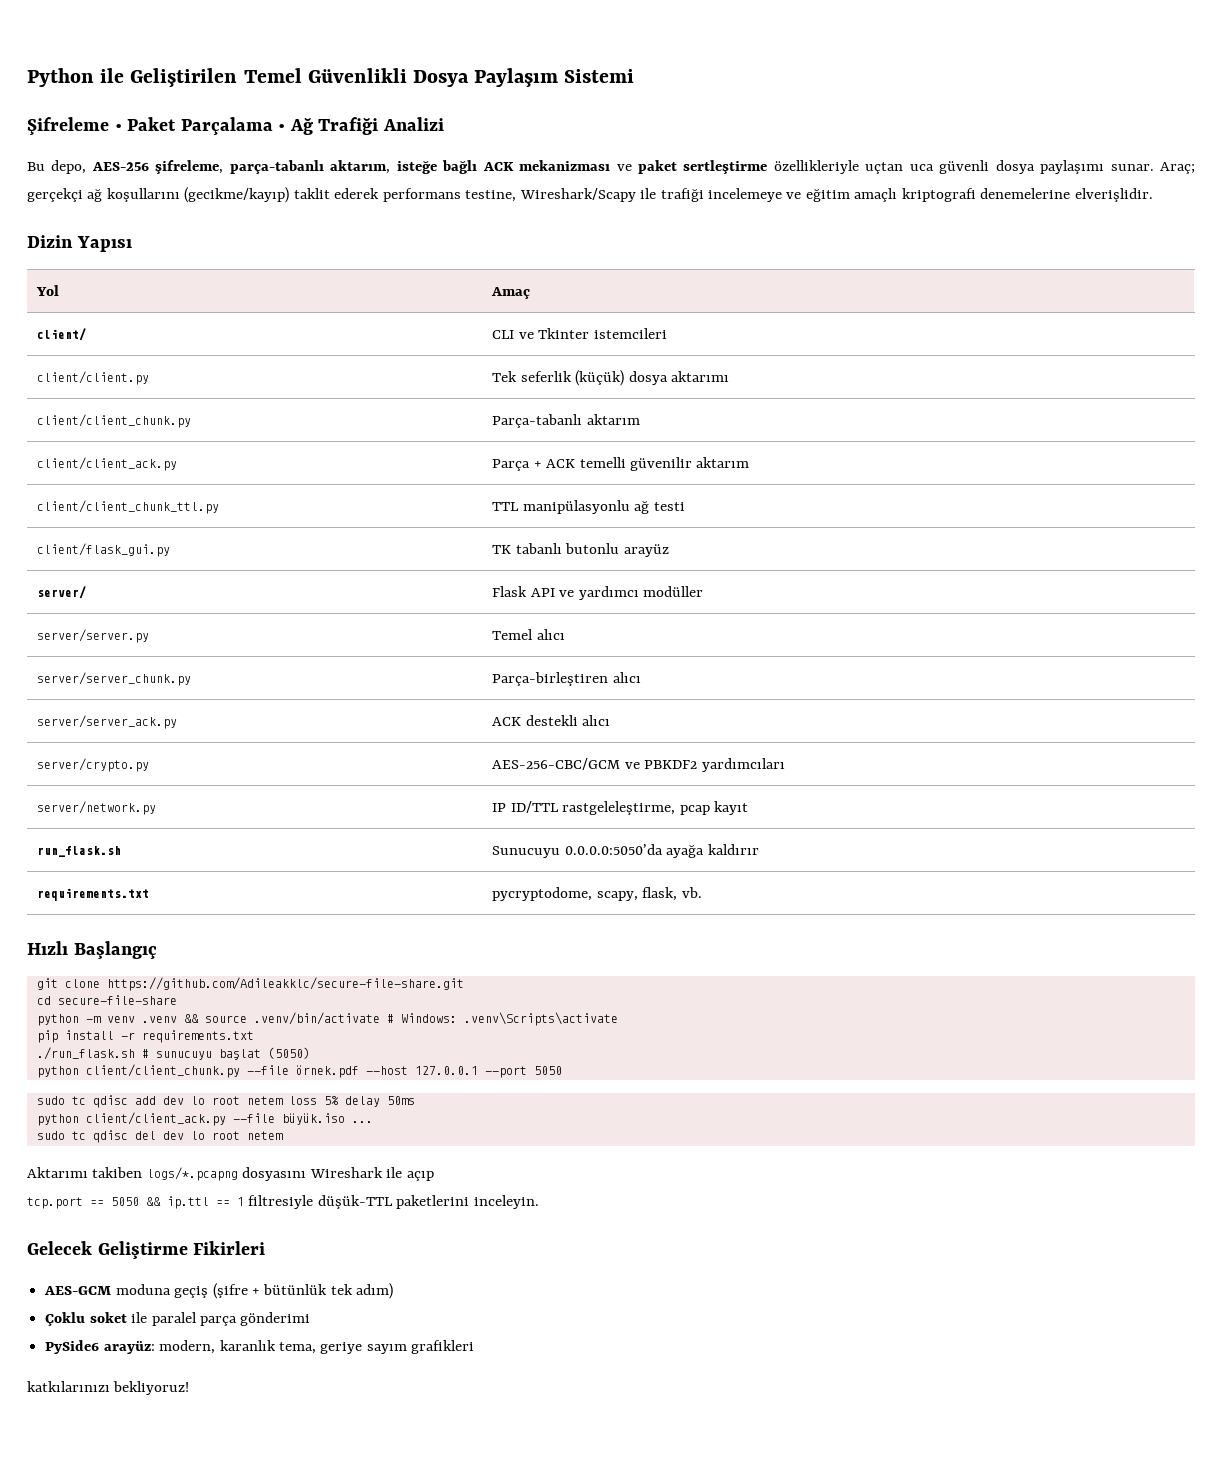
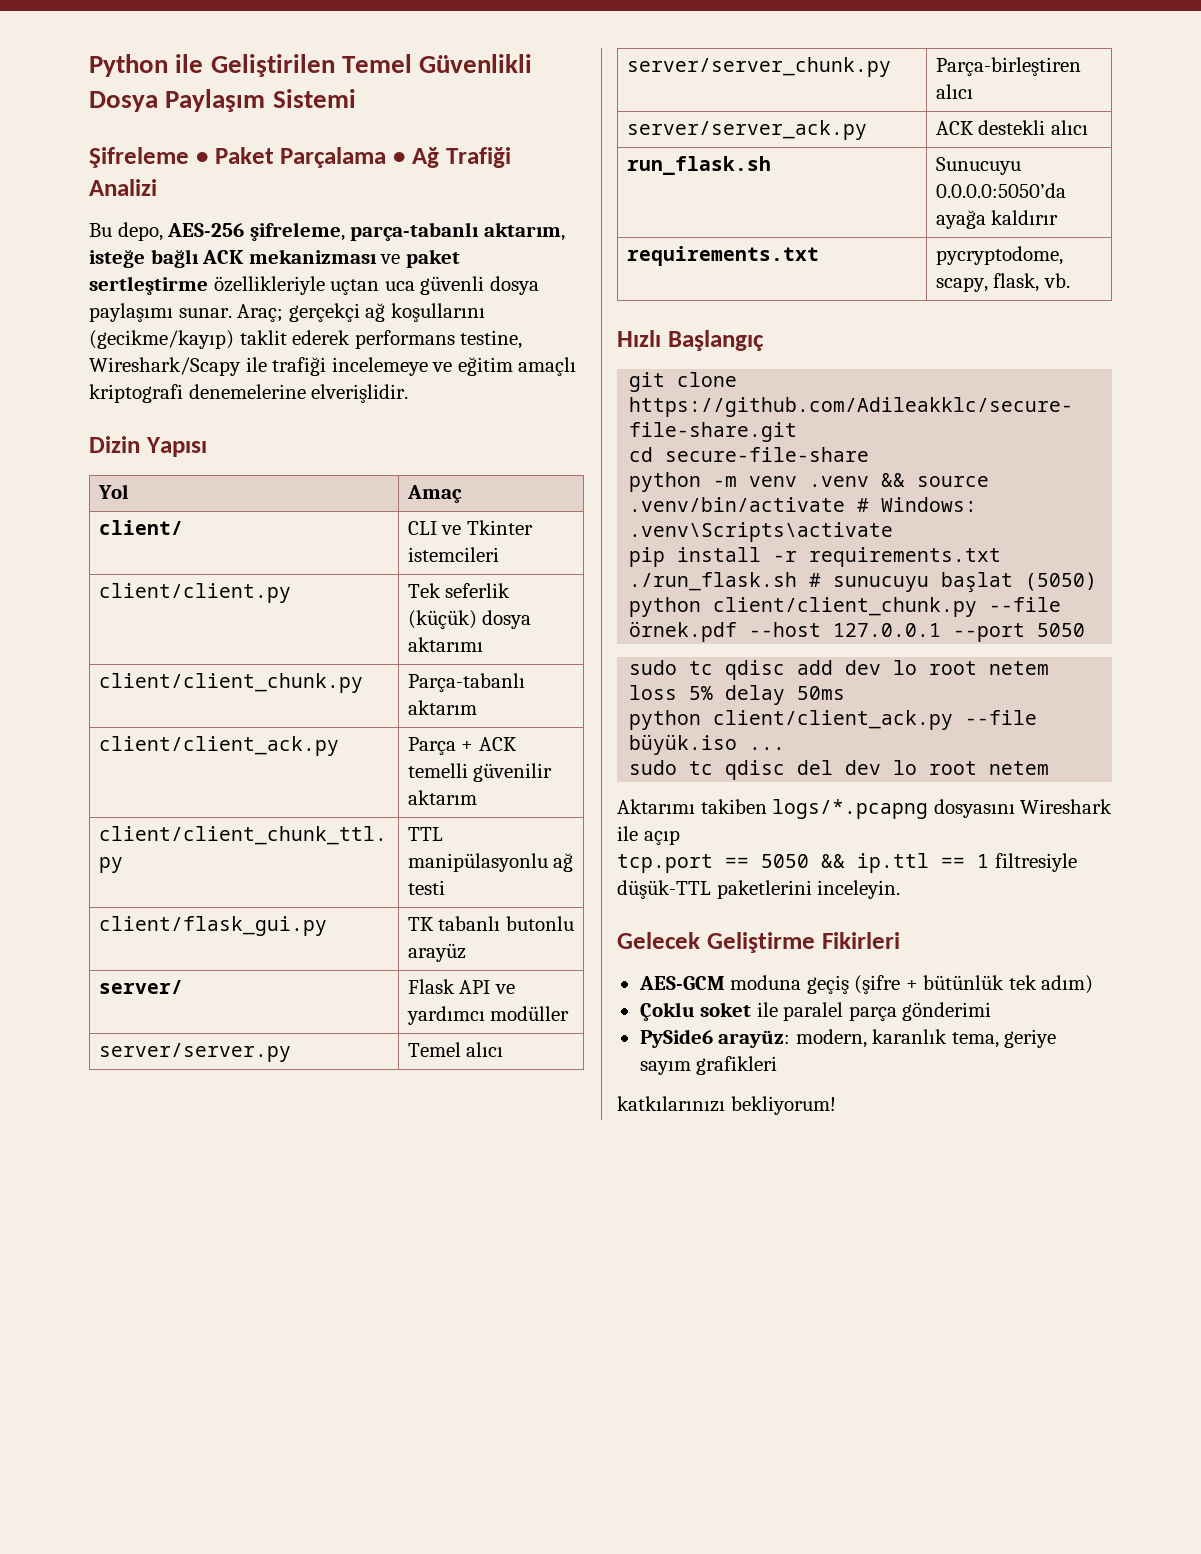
- server/crypto.py | AES-256-CBC/GCM ve PBKDF2 yardımcıları
- server/network.py | IP ID/TTL rastgeleleştirme, pcap kayıt
- katkılarınızı bekliyoruz!
+ katkılarınızı bekliyorum!

